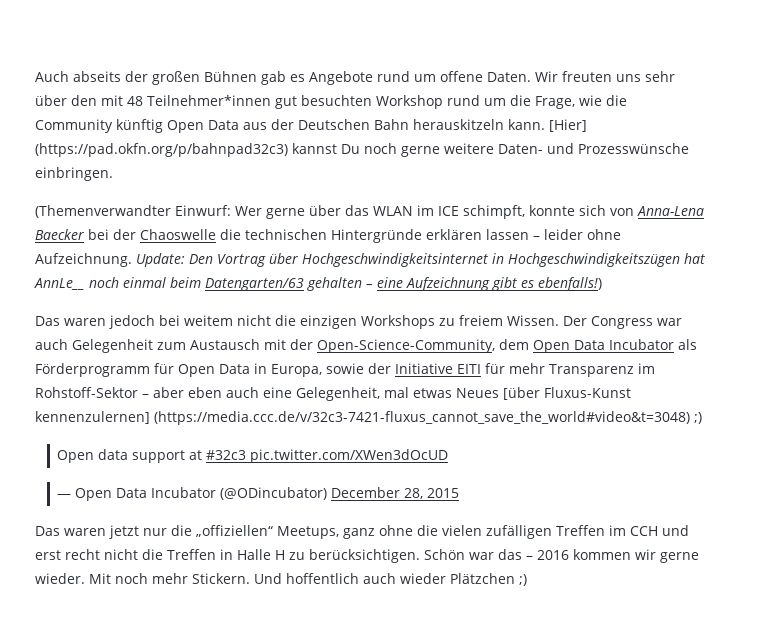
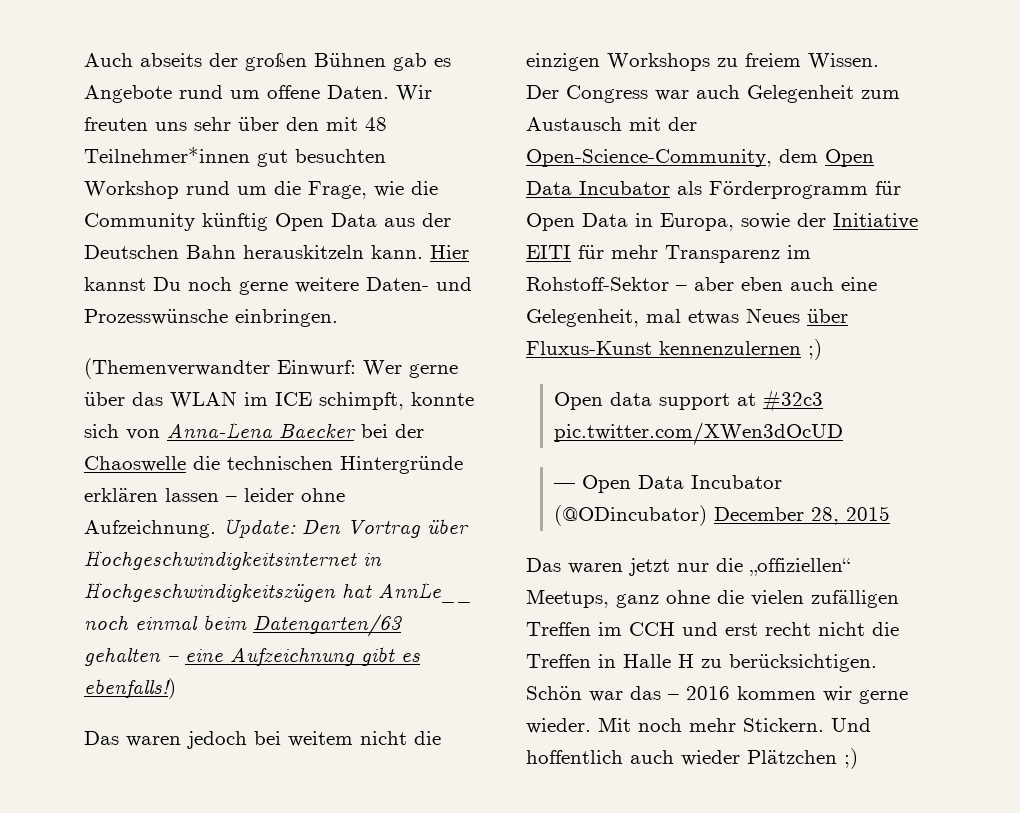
- [Hier] (https://pad.okfn.org/p/bahnpad32c3) kannst Du noch gerne weitere Daten- und Prozesswünsche einbringen.
+ Hier kannst Du noch gerne weitere Daten- und Prozesswünsche einbringen.
- Der Congress war auch Gelegenheit zum Austausch mit der Open-Science-Community, dem Open Data Incubator als Förderprogramm für Open Data in Europa, sowie der Initiative EITI für mehr Transparenz im Rohstoff-Sektor – aber eben auch eine Gelegenheit, mal etwas Neues [über Fluxus-Kunst kennenzulernen] (https://media.ccc.de/v/32c3-7421-fluxus_cannot_save_the_world#video&t=3048) ;)
+ Der Congress war auch Gelegenheit zum Austausch mit der Open-Science-Community, dem Open Data Incubator als Förderprogramm für Open Data in Europa, sowie der Initiative EITI für mehr Transparenz im Rohstoff-Sektor – aber eben auch eine Gelegenheit, mal etwas Neues über Fluxus-Kunst kennenzulernen ;)

